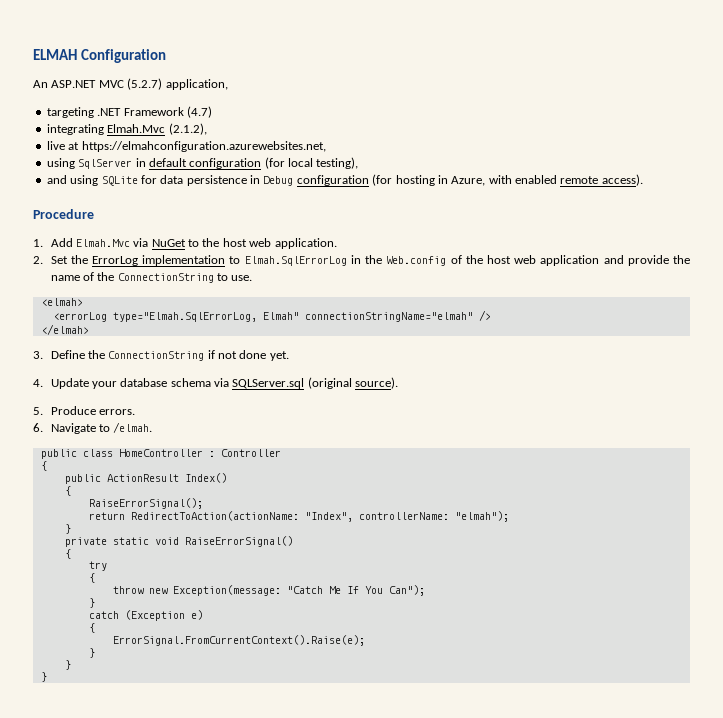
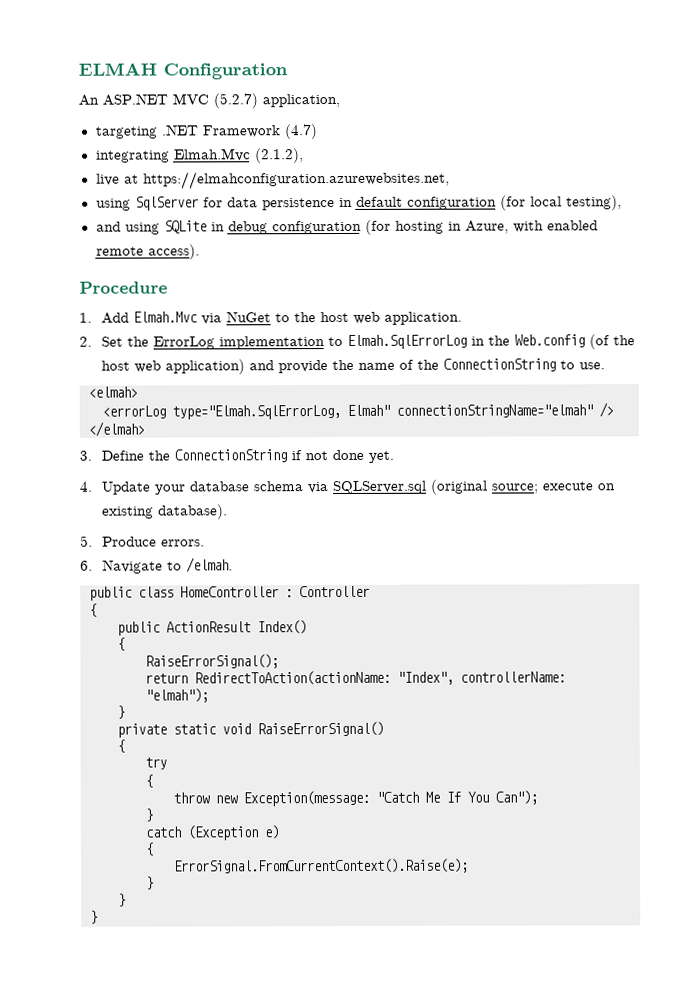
- using SqlServer in default configuration (for local testing),
+ using SqlServer for data persistence in default configuration (for local testing),
- and using SQLite for data persistence in Debug configuration (for hosting in Azure, with enabled remote access).
+ and using SQLite in debug configuration (for hosting in Azure, with enabled remote access).
- 2. Set the ErrorLog implementation to Elmah.SqlErrorLog in the Web.config of the host web application and provide the name of the ConnectionString to use.
+ 2. Set the ErrorLog implementation to Elmah.SqlErrorLog in the Web.config (of the host web application) and provide the name of the ConnectionString to use.
- 4. Update your database schema via SQLServer.sql (original source).
+ 4. Update your database schema via SQLServer.sql (original source; execute on existing database).

